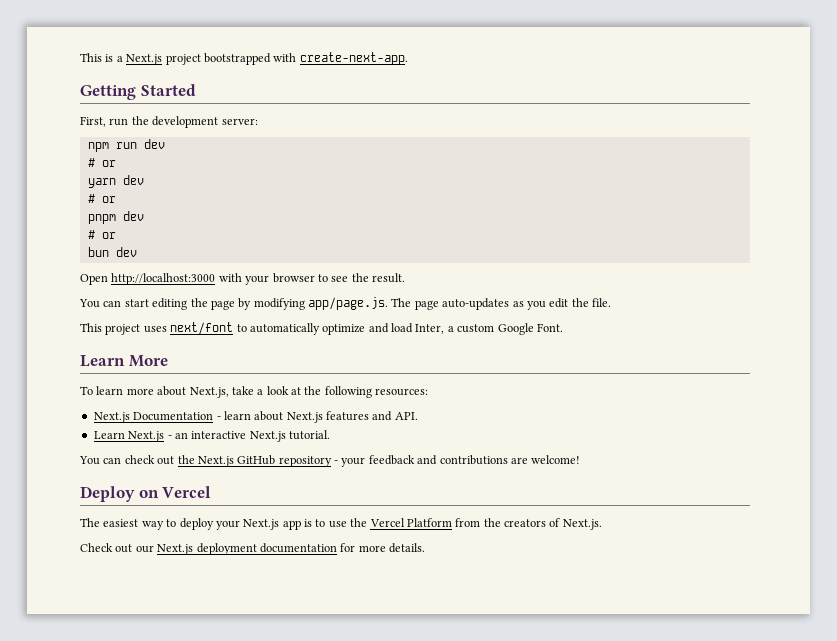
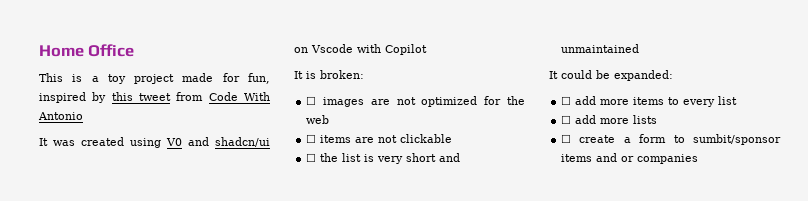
+ Home Office
- This is a Next.js project bootstrapped with create-next-app.
- Getting Started
- First, run the development server:
- npm run dev
- # or
- yarn dev
- # or
- pnpm dev
- # or
- bun dev
- Open http://localhost:3000 with your browser to see the result.
- You can start editing the page by modifying app/page.js. The page auto-updates as you edit the file.
- This project uses next/font to automatically optimize and load Inter, a custom Google Font.
- Learn More
- To learn more about Next.js, take a look at the following resources:
- Next.js Documentation - learn about Next.js features and API.
- Learn Next.js - an interactive Next.js tutorial.
- You can check out the Next.js GitHub repository - your feedback and contributions are welcome!
- Deploy on Vercel
- The easiest way to deploy your Next.js app is to use the Vercel Platform from the creators of Next.js.
- Check out our Next.js deployment documentation for more details.
+ This is a toy project made for fun, inspired by this tweet from Code With Antonio
+ It was created using V0 and shadcn/ui on Vscode with Copilot
+ It is broken:
+ ☐ images are not optimized for the web
+ ☐ items are not clickable
+ ☐ the list is very short and unmaintained
+ It could be expanded:
+ ☐ add more items to every list
+ ☐ add more lists
+ ☐ create a form to sumbit/sponsor items and or companies

